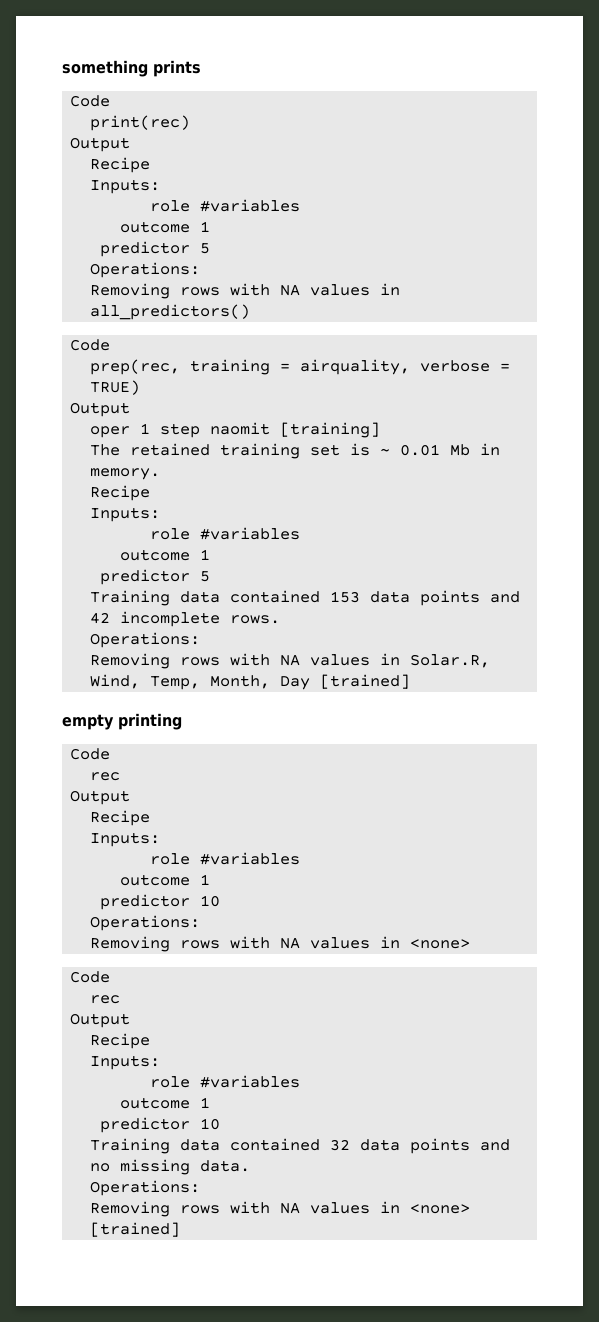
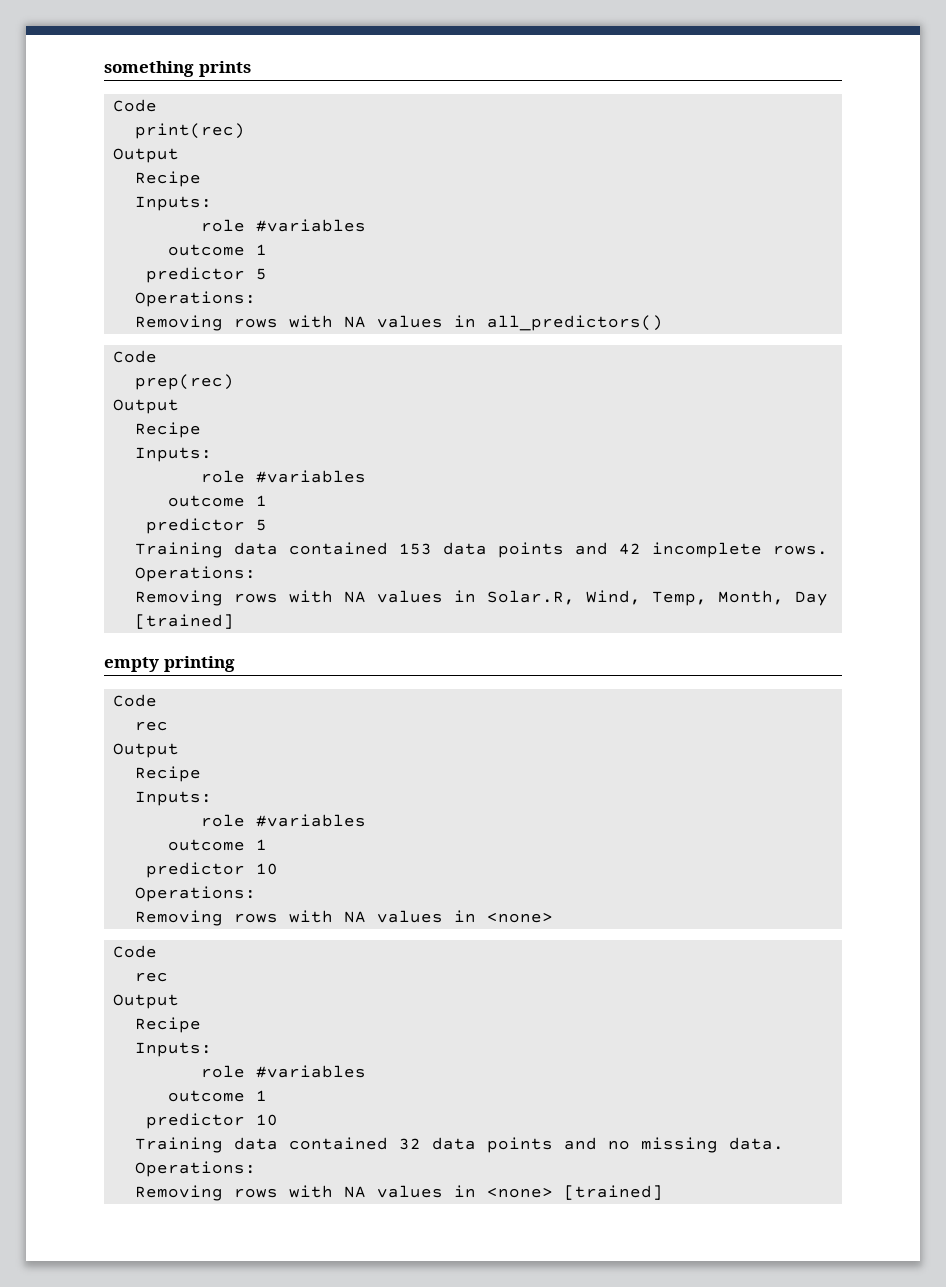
- prep(rec, training = airquality, verbose = TRUE)
+ prep(rec)
  Output
- oper 1 step naomit [training]
- The retained training set is ~ 0.01 Mb in memory.

